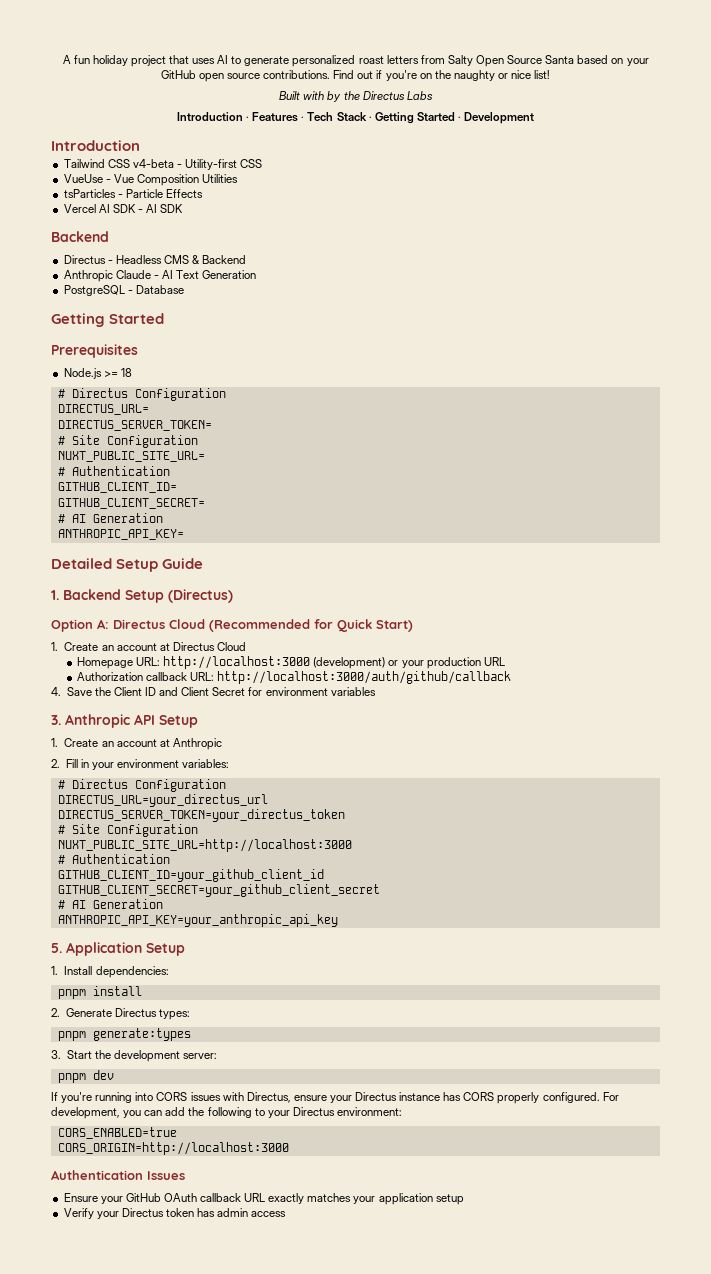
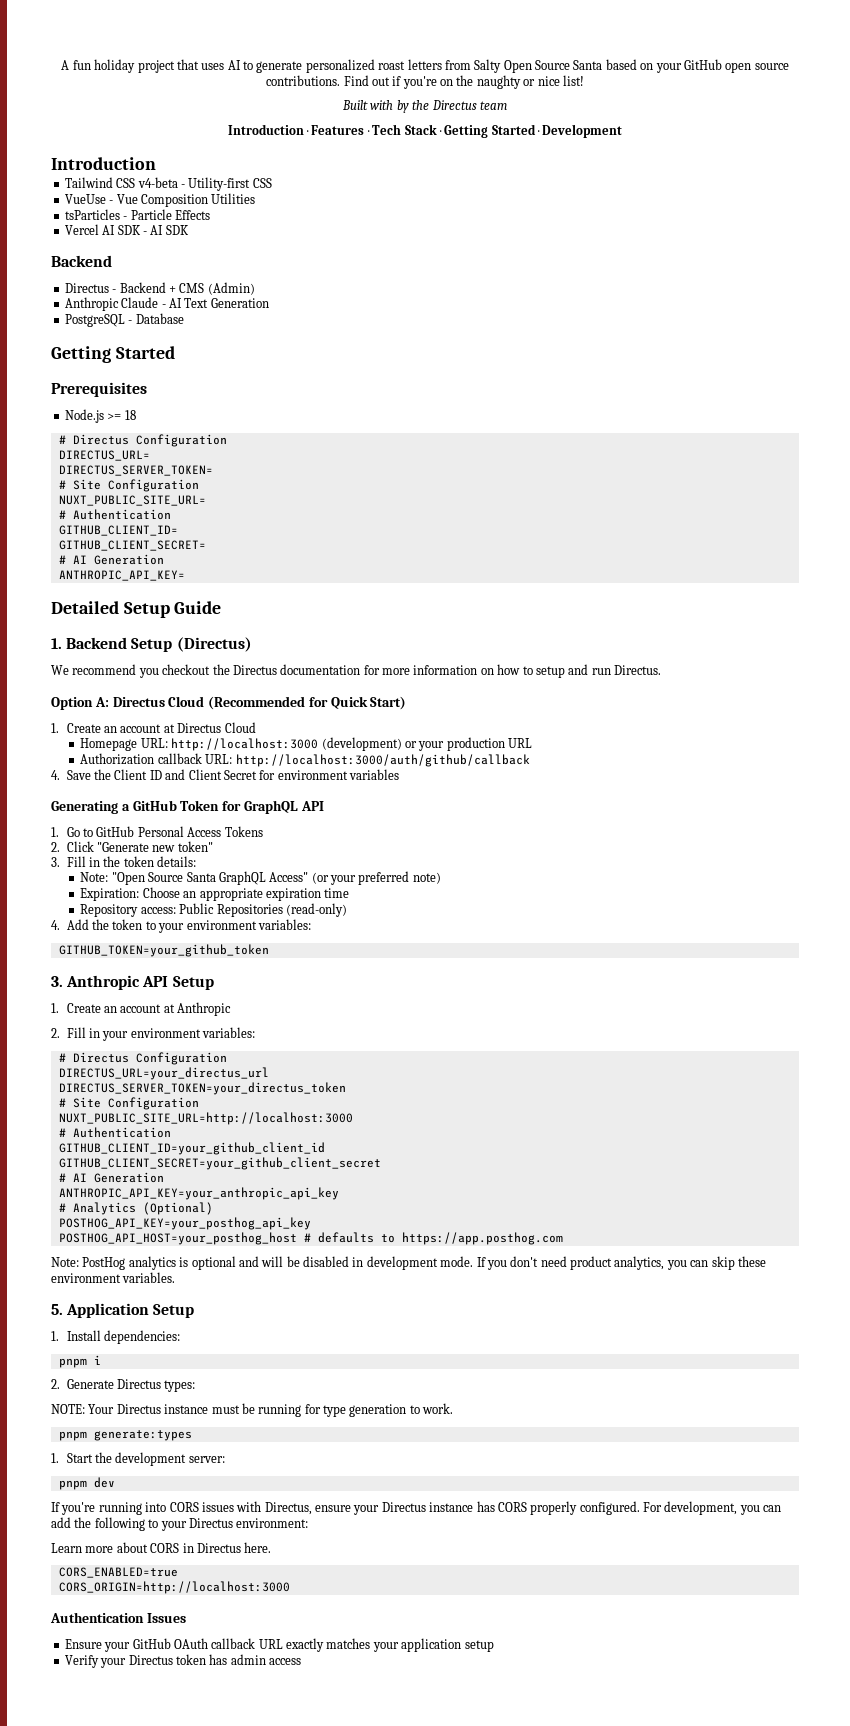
- Built with by the Directus Labs
+ Built with by the Directus team
- Directus - Headless CMS & Backend
+ Directus - Backend + CMS (Admin)
+ We recommend you checkout the Directus documentation for more information on how to setup and run Directus.
+ Generating a GitHub Token for GraphQL API
+ 1. Go to GitHub Personal Access Tokens
+ 2. Click "Generate new token"
+ 3. Fill in the token details:
+ Note: "Open Source Santa GraphQL Access" (or your preferred note)
+ Expiration: Choose an appropriate expiration time
+ Repository access: Public Repositories (read-only)
+ 4. Add the token to your environment variables:
+ GITHUB_TOKEN=your_github_token
+ # Analytics (Optional)
+ POSTHOG_API_KEY=your_posthog_api_key
+ POSTHOG_API_HOST=your_posthog_host # defaults to https://app.posthog.com
+ Note: PostHog analytics is optional and will be disabled in development mode. If you don't need product analytics, you can skip these environment variables.
- pnpm install
+ pnpm i
+ NOTE: Your Directus instance must be running for type generation to work.
- 3. Start the development server:
+ 1. Start the development server:
+ Learn more about CORS in Directus here.

